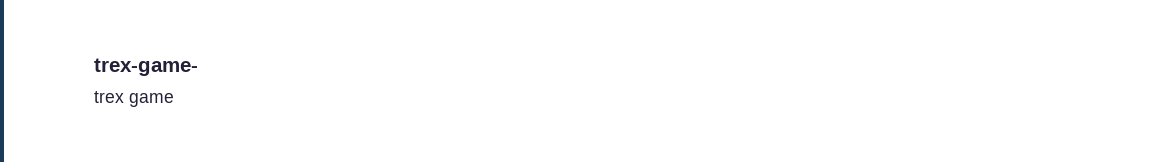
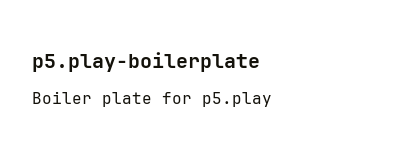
- trex-game-
- trex game
+ p5.play-boilerplate
+ Boiler plate for p5.play

